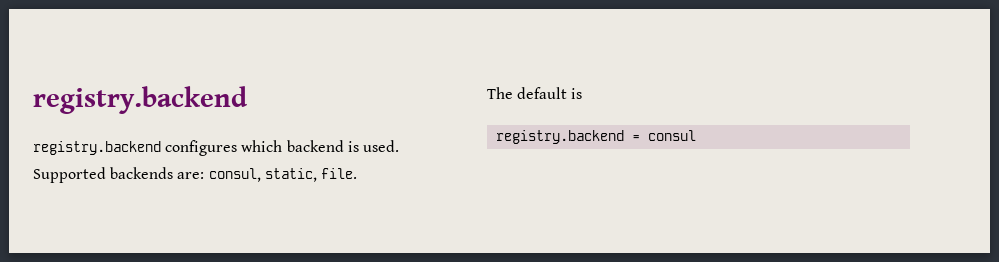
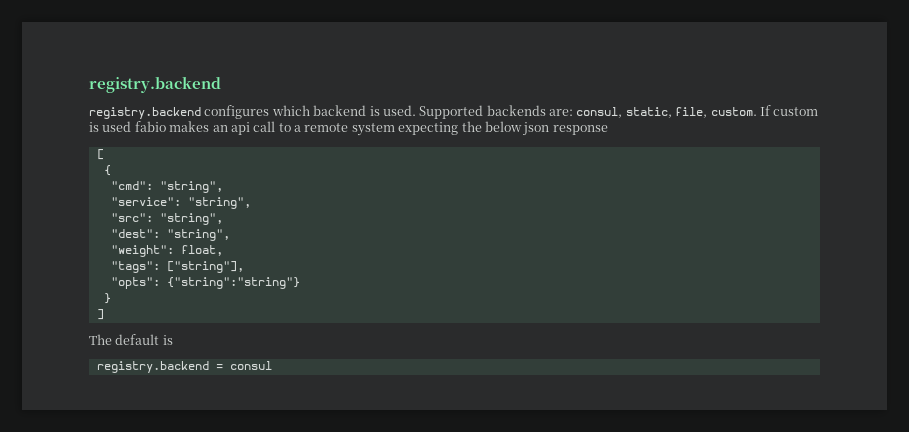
- Supported backends are: consul, static, file.
+ Supported backends are: consul, static, file, custom. If custom is used fabio makes an api call to a remote system expecting the below json response
+ [
+ {
+ "cmd": "string",
+ "service": "string",
+ "src": "string",
+ "dest": "string",
+ "weight": float,
+ "tags": ["string"],
+ "opts": {"string":"string"}
+ }
+ ]

